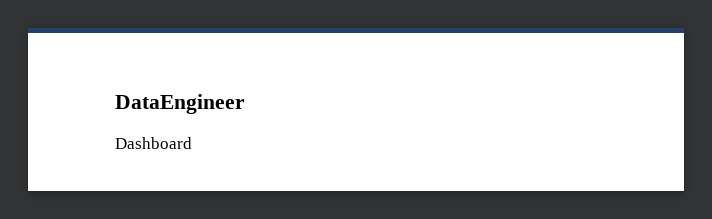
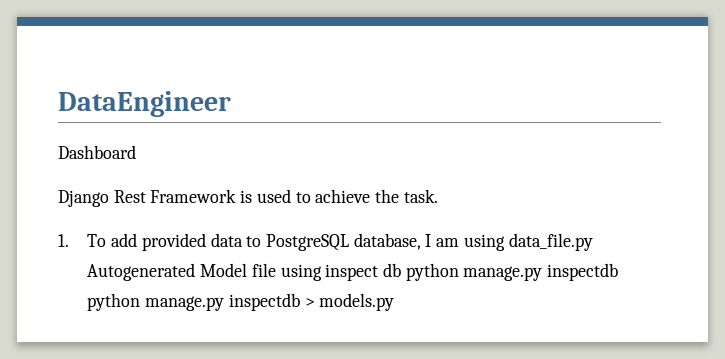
+ Django Rest Framework is used to achieve the task.
+ 1. To add provided data to PostgreSQL database, I am using data_file.py Autogenerated Model file using inspect db python manage.py inspectdb python manage.py inspectdb > models.py

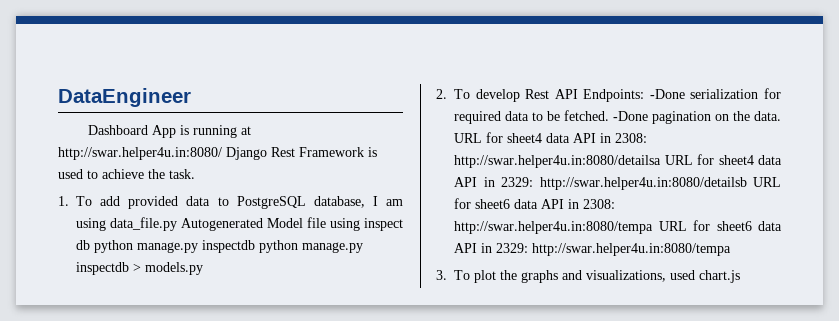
- Dashboard
- Django Rest Framework is used to achieve the task.
+ Dashboard App is running at http://swar.helper4u.in:8080/ Django Rest Framework is used to achieve the task.
+ 2. To develop Rest API Endpoints: -Done serialization for required data to be fetched. -Done pagination on the data. URL for sheet4 data API in 2308: http://swar.helper4u.in:8080/detailsa URL for sheet4 data API in 2329: http://swar.helper4u.in:8080/detailsb URL for sheet6 data API in 2308: http://swar.helper4u.in:8080/tempa URL for sheet6 data API in 2329: http://swar.helper4u.in:8080/tempa
+ 3. To plot the graphs and visualizations, used chart.js

